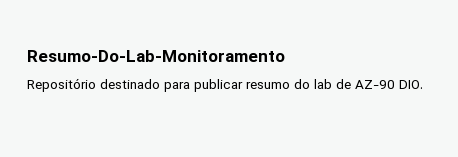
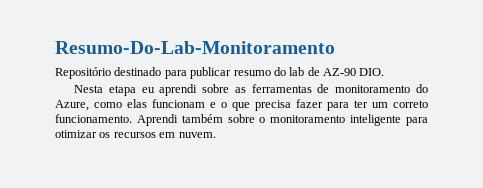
+ Nesta etapa eu aprendi sobre as ferramentas de monitoramento do Azure, como elas funcionam e o que precisa fazer para ter um correto funcionamento. Aprendi também sobre o monitoramento inteligente para otimizar os recursos em nuvem.

